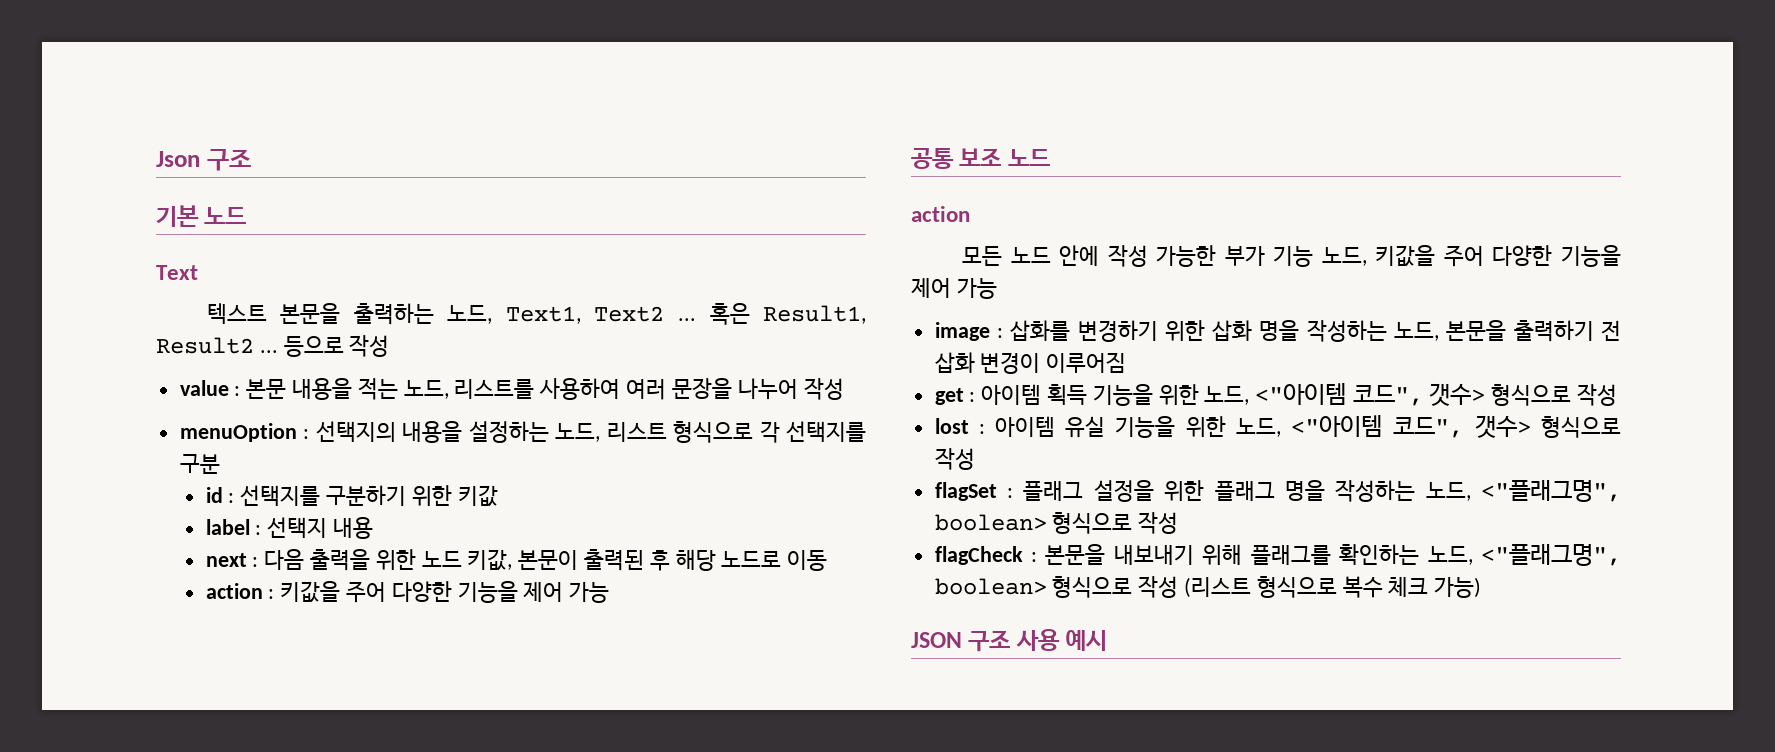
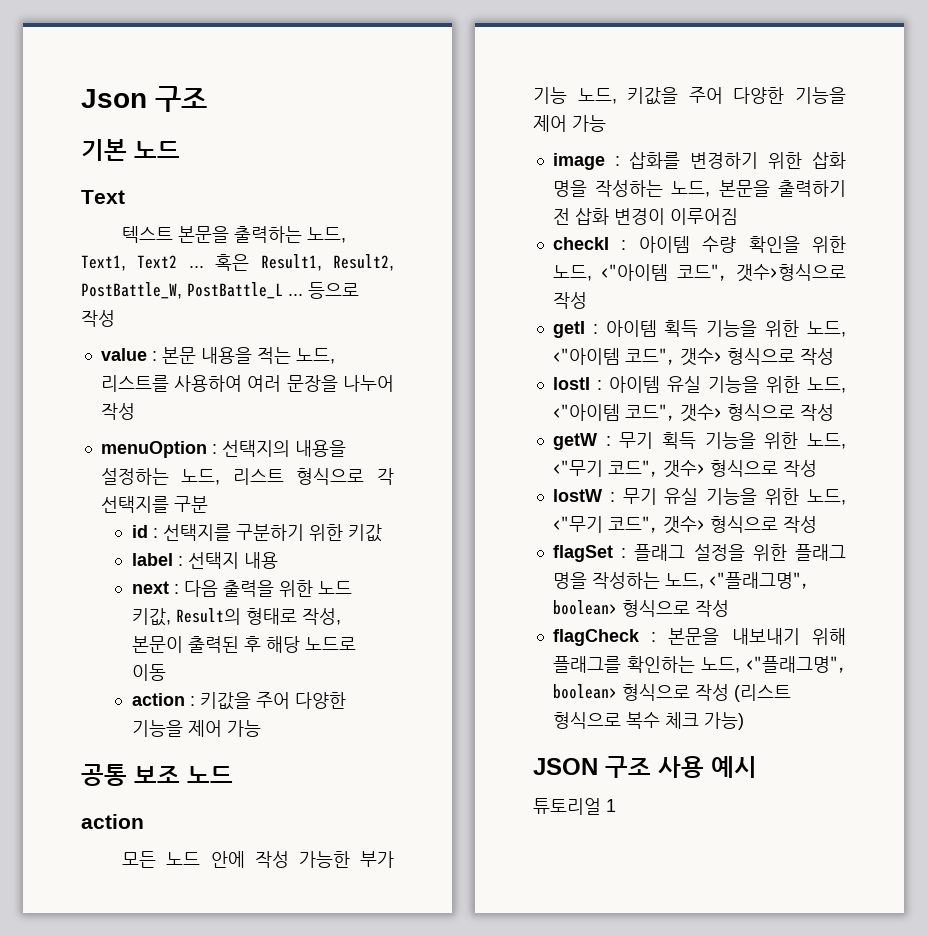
- 혹은 Result1, Result2 ...
+ 혹은 Result1, Result2, PostBattle_W, PostBattle_L ...
- next : 다음 출력을 위한 노드 키값, 본문이 출력된 후 해당 노드로 이동
+ next : 다음 출력을 위한 노드 키값, Result의 형태로 작성, 본문이 출력된 후 해당 노드로 이동
- get : 아이템 획득 기능을 위한 노드, <"아이템 코드", 갯수> 형식으로 작성
+ checkI : 아이템 수량 확인을 위한 노드, <"아이템 코드", 갯수>형식으로 작성
+ getI : 아이템 획득 기능을 위한 노드, <"아이템 코드", 갯수> 형식으로 작성
- lost : 아이템 유실 기능을 위한 노드, <"아이템 코드", 갯수> 형식으로 작성
+ lostI : 아이템 유실 기능을 위한 노드, <"아이템 코드", 갯수> 형식으로 작성
+ getW : 무기 획득 기능을 위한 노드, <"무기 코드", 갯수> 형식으로 작성
+ lostW : 무기 유실 기능을 위한 노드, <"무기 코드", 갯수> 형식으로 작성
+ 튜토리얼 1

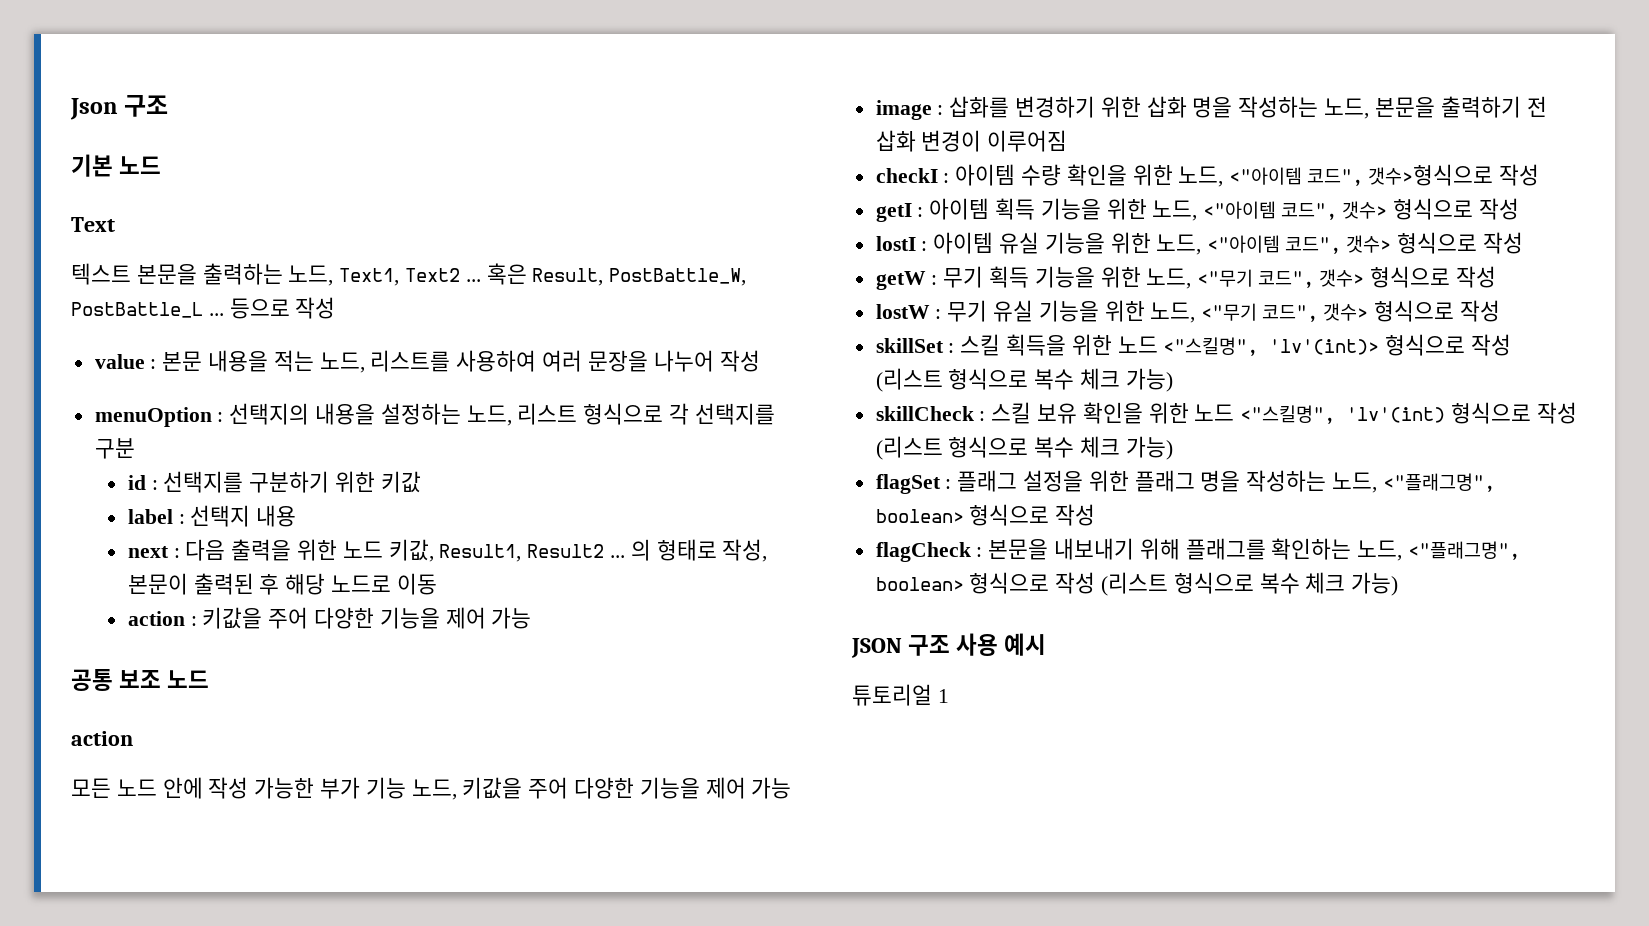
- 혹은 Result1, Result2, PostBattle_W, PostBattle_L ...
+ 혹은 Result, PostBattle_W, PostBattle_L ...
- next : 다음 출력을 위한 노드 키값, Result의 형태로 작성, 본문이 출력된 후 해당 노드로 이동
+ next : 다음 출력을 위한 노드 키값, Result1, Result2 ... 의 형태로 작성, 본문이 출력된 후 해당 노드로 이동
+ skillSet : 스킬 획득을 위한 노드 <"스킬명", 'lv'(int)> 형식으로 작성 (리스트 형식으로 복수 체크 가능)
+ skillCheck : 스킬 보유 확인을 위한 노드 <"스킬명", 'lv'(int) 형식으로 작성 (리스트 형식으로 복수 체크 가능)

